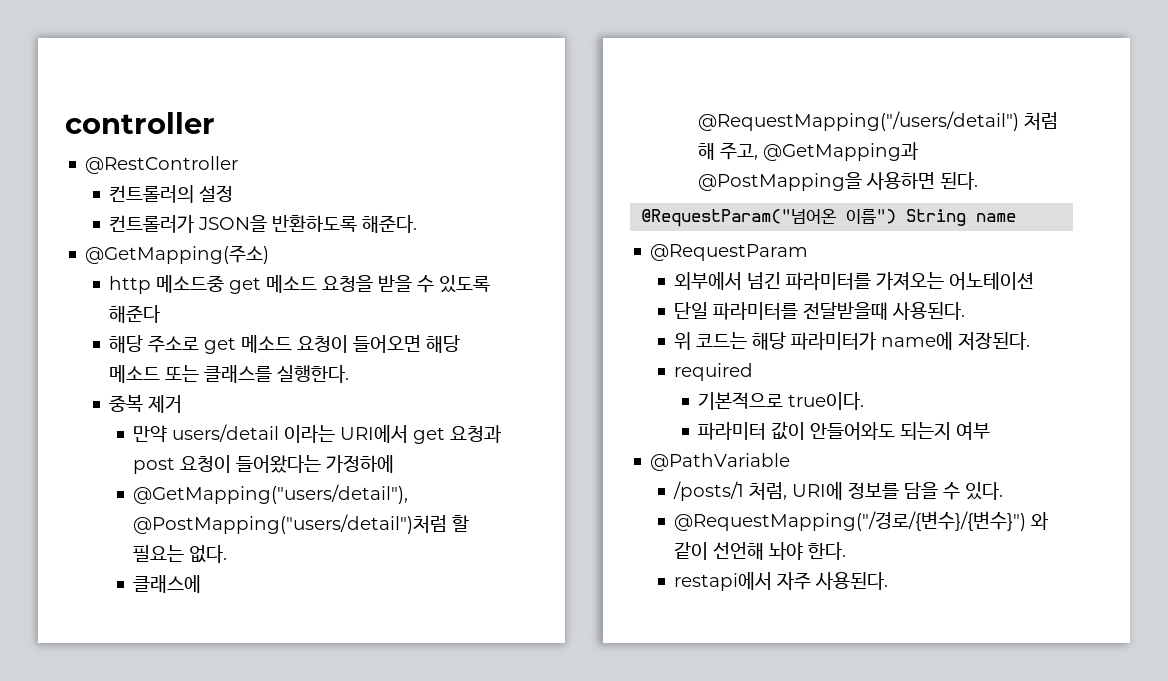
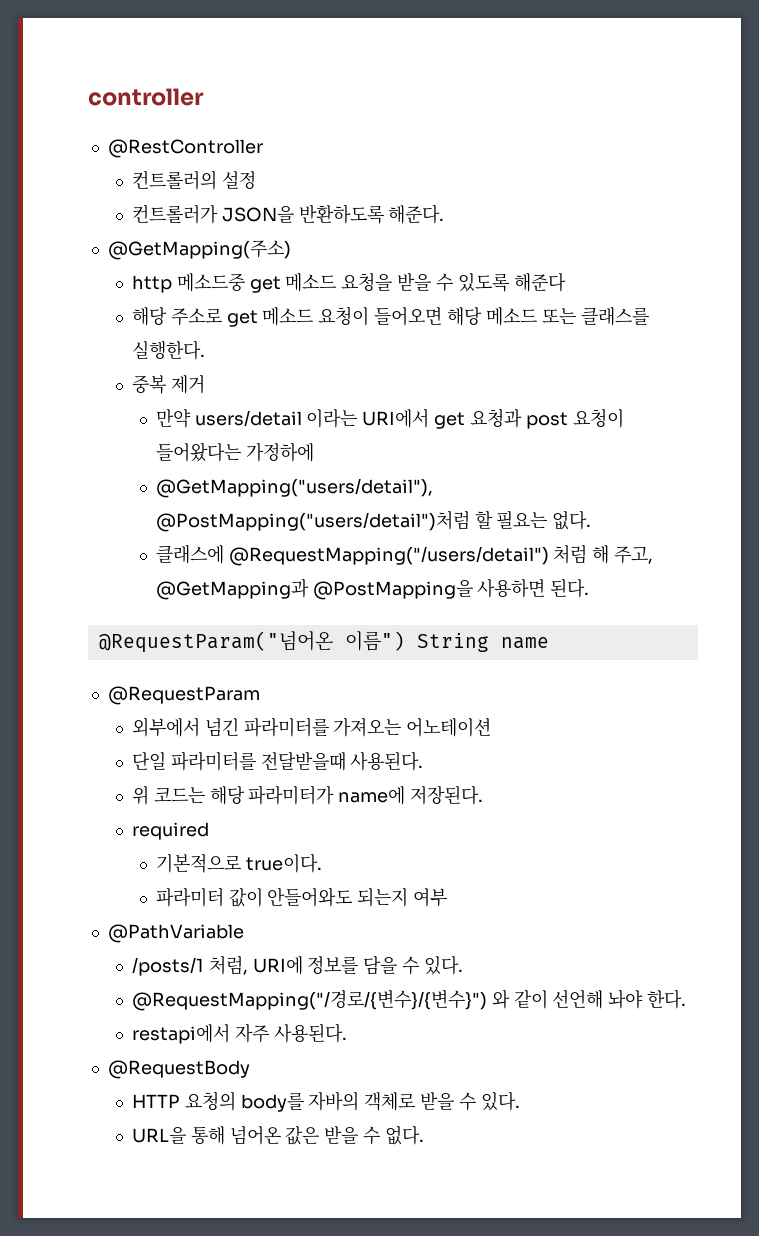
+ @RequestBody
+ HTTP 요청의 body를 자바의 객체로 받을 수 있다.
+ URL을 통해 넘어온 값은 받을 수 없다.

